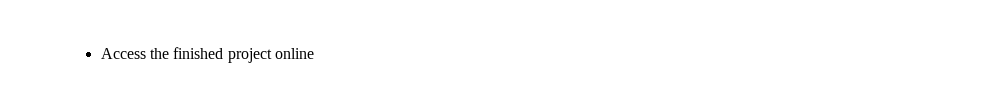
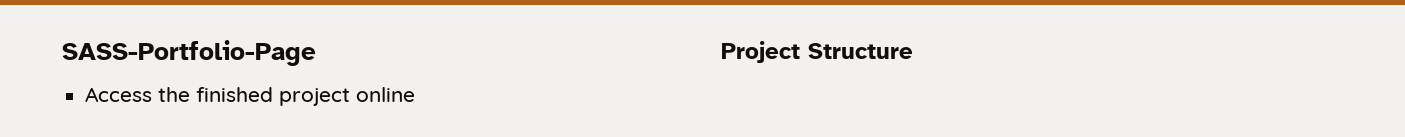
+ SASS-Portfolio-Page
+ Project Structure

